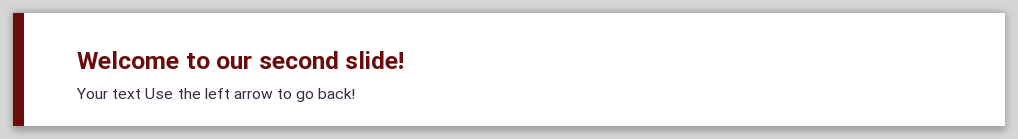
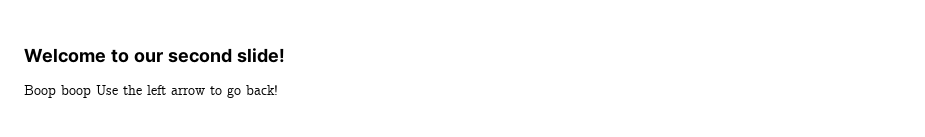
- Your text Use the left arrow to go back!
+ Boop boop Use the left arrow to go back!

